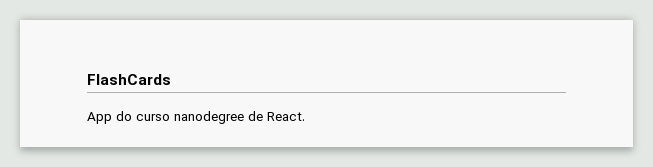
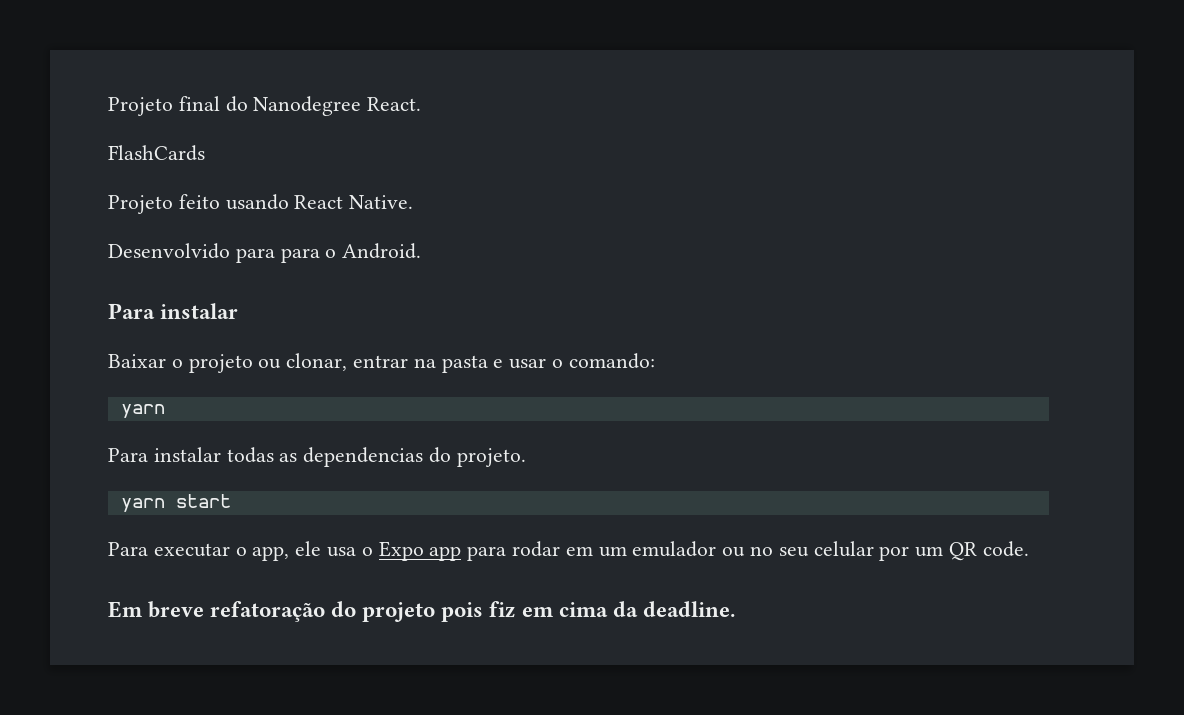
+ Projeto final do Nanodegree React.
  FlashCards
- App do curso nanodegree de React.
+ Projeto feito usando React Native.
+ Desenvolvido para para o Android.
+ Para instalar
+ Baixar o projeto ou clonar, entrar na pasta e usar o comando:
+ yarn
+ Para instalar todas as dependencias do projeto.
+ yarn start
+ Para executar o app, ele usa o Expo app para rodar em um emulador ou no seu celular por um QR code.
+ Em breve refatoração do projeto pois fiz em cima da deadline.

